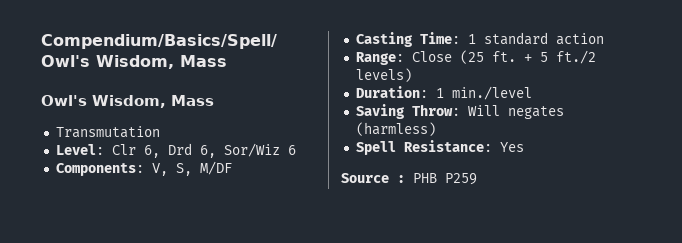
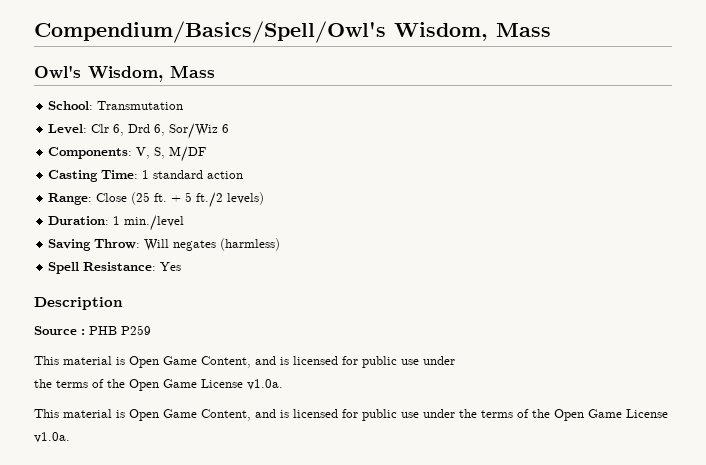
- Transmutation
+ School: Transmutation
+ Description
  Source : PHB P259
+ This material is Open Game Content, and is licensed for public use under
+ the terms of the Open Game License v1.0a.
+ This material is Open Game Content, and is licensed for public use under the terms of the Open Game License v1.0a.

